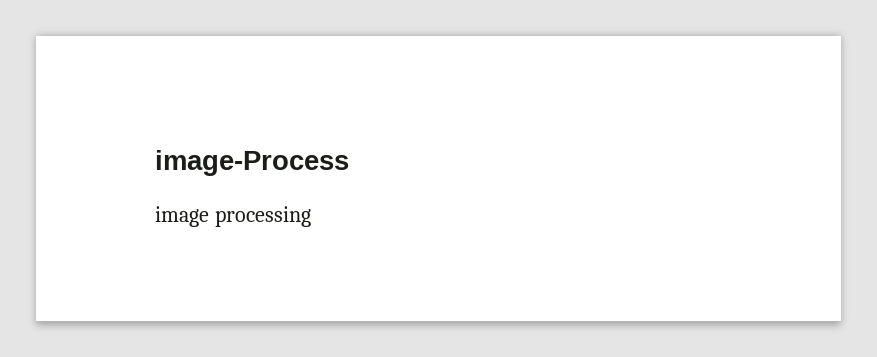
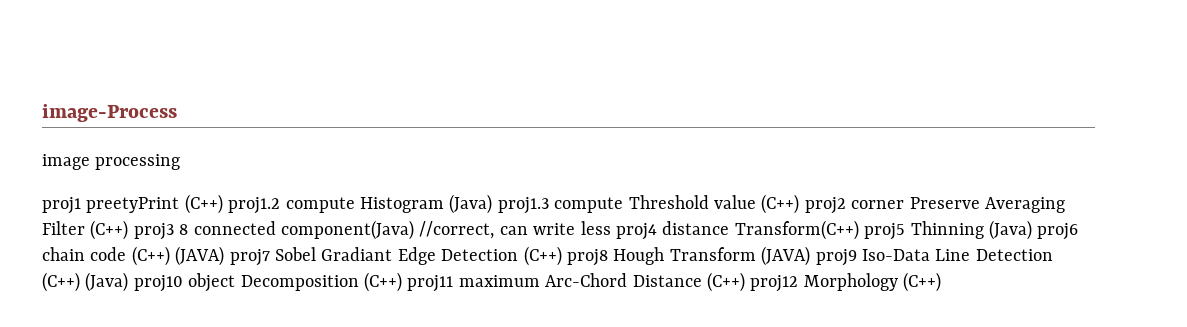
+ proj1 preetyPrint (C++) proj1.2 compute Histogram (Java) proj1.3 compute Threshold value (C++) proj2 corner Preserve Averaging Filter (C++) proj3 8 connected component(Java) //correct, can write less proj4 distance Transform(C++) proj5 Thinning (Java) proj6 chain code (C++) (JAVA) proj7 Sobel Gradiant Edge Detection (C++) proj8 Hough Transform (JAVA) proj9 Iso-Data Line Detection (C++) (Java) proj10 object Decomposition (C++) proj11 maximum Arc-Chord Distance (C++) proj12 Morphology (C++)

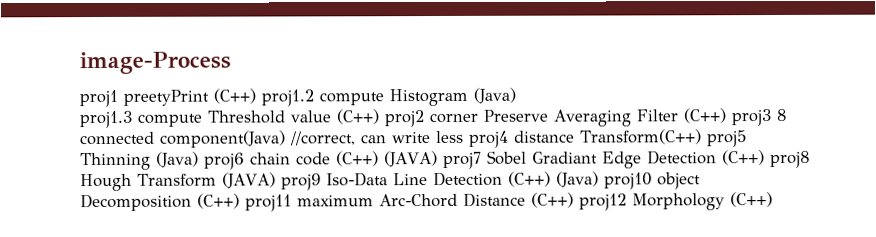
- image processing
- proj1 preetyPrint (C++) proj1.2 compute Histogram (Java) proj1.3 compute Threshold value (C++) proj2 corner Preserve Averaging Filter (C++) proj3 8 connected component(Java) //correct, can write less proj4 distance Transform(C++) proj5 Thinning (Java) proj6 chain code (C++) (JAVA) proj7 Sobel Gradiant Edge Detection (C++) proj8 Hough Transform (JAVA) proj9 Iso-Data Line Detection (C++) (Java) proj10 object Decomposition (C++) proj11 maximum Arc-Chord Distance (C++) proj12 Morphology (C++)
+ proj1 preetyPrint (C++) proj1.2 compute Histogram (Java)
+ proj1.3 compute Threshold value (C++) proj2 corner Preserve Averaging Filter (C++) proj3 8 connected component(Java) //correct, can write less proj4 distance Transform(C++) proj5 Thinning (Java) proj6 chain code (C++) (JAVA) proj7 Sobel Gradiant Edge Detection (C++) proj8 Hough Transform (JAVA) proj9 Iso-Data Line Detection (C++) (Java) proj10 object Decomposition (C++) proj11 maximum Arc-Chord Distance (C++) proj12 Morphology (C++)

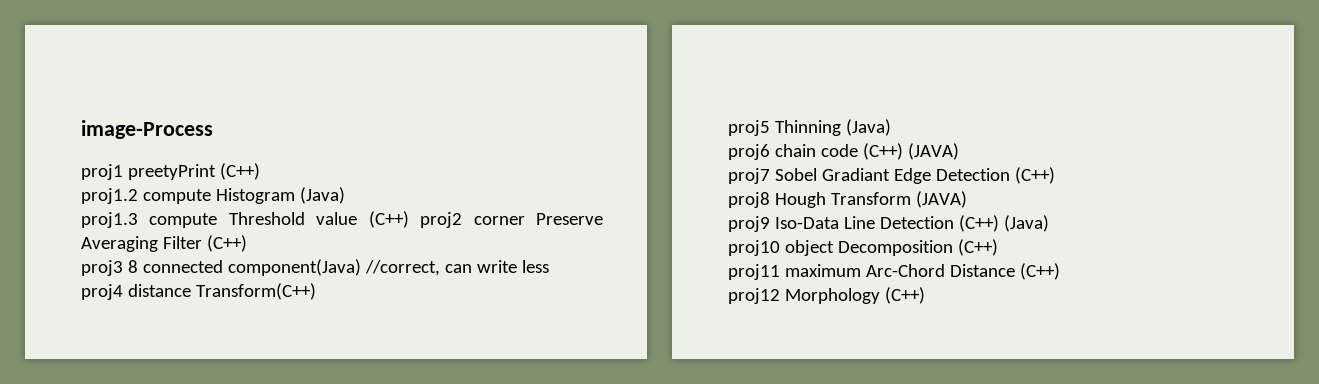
- proj1 preetyPrint (C++) proj1.2 compute Histogram (Java)
+ proj1 preetyPrint (C++)
+ proj1.2 compute Histogram (Java)
- proj1.3 compute Threshold value (C++) proj2 corner Preserve Averaging Filter (C++) proj3 8 connected component(Java) //correct, can write less proj4 distance Transform(C++) proj5 Thinning (Java) proj6 chain code (C++) (JAVA) proj7 Sobel Gradiant Edge Detection (C++) proj8 Hough Transform (JAVA) proj9 Iso-Data Line Detection (C++) (Java) proj10 object Decomposition (C++) proj11 maximum Arc-Chord Distance (C++) proj12 Morphology (C++)
+ proj1.3 compute Threshold value (C++) proj2 corner Preserve Averaging Filter (C++)
+ proj3 8 connected component(Java) //correct, can write less
+ proj4 distance Transform(C++)
+ proj5 Thinning (Java)
+ proj6 chain code (C++) (JAVA)
+ proj7 Sobel Gradiant Edge Detection (C++)
+ proj8 Hough Transform (JAVA)
+ proj9 Iso-Data Line Detection (C++) (Java)
+ proj10 object Decomposition (C++)
+ proj11 maximum Arc-Chord Distance (C++)
+ proj12 Morphology (C++)

